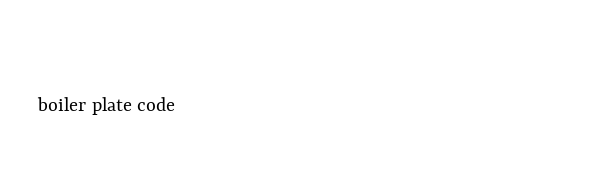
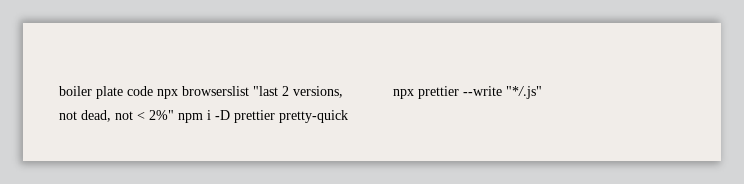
- boiler plate code
+ boiler plate code npx browserslist "last 2 versions, not dead, not < 2%" npm i -D prettier pretty-quick npx prettier --write "*/.js"

